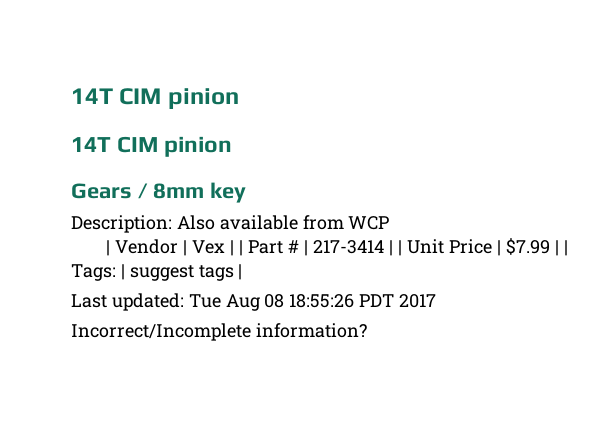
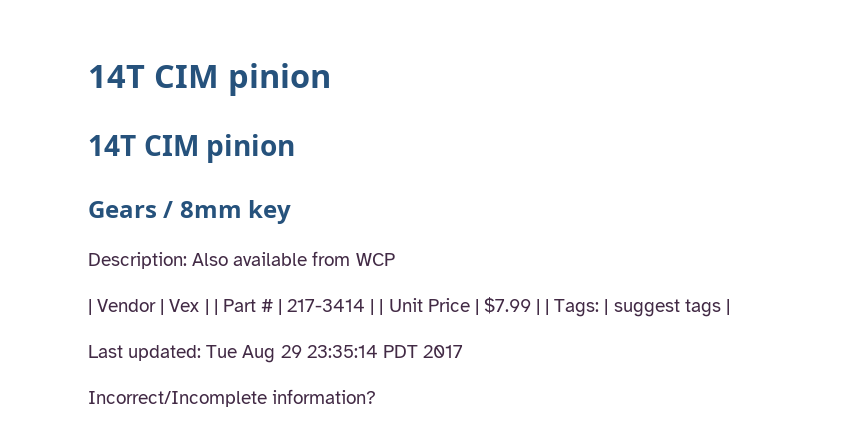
- Last updated: Tue Aug 08 18:55:26 PDT 2017
+ Last updated: Tue Aug 29 23:35:14 PDT 2017

